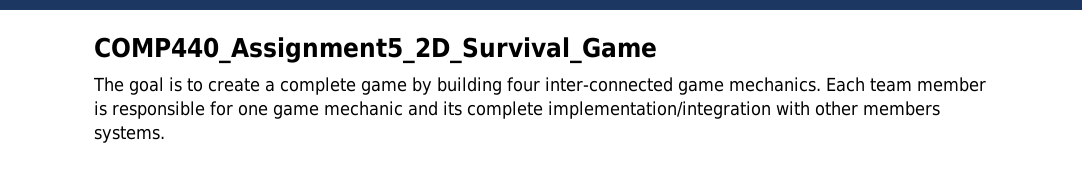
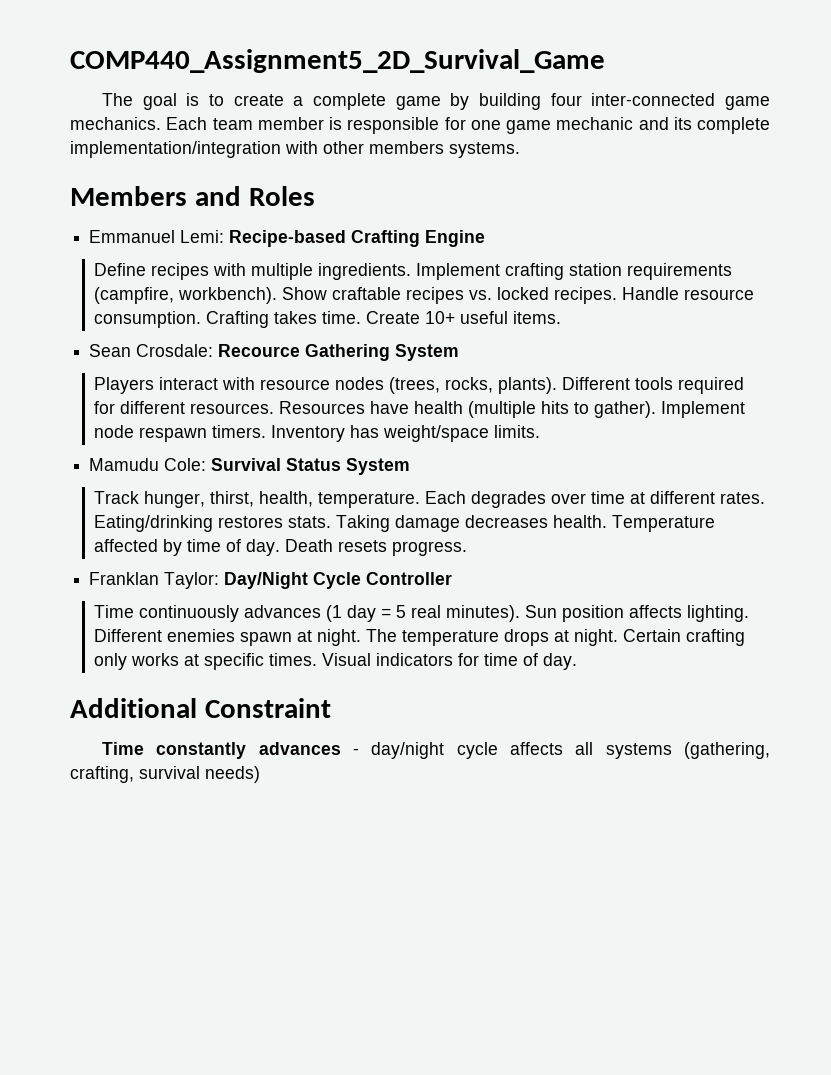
+ Members and Roles
+ Emmanuel Lemi: Recipe-based Crafting Engine
+ Define recipes with multiple ingredients. Implement crafting station requirements (campfire, workbench). Show craftable recipes vs. locked recipes. Handle resource consumption. Crafting takes time. Create 10+ useful items.
+ Sean Crosdale: Recource Gathering System
+ Players interact with resource nodes (trees, rocks, plants). Different tools required for different resources. Resources have health (multiple hits to gather). Implement node respawn timers. Inventory has weight/space limits.
+ Mamudu Cole: Survival Status System
+ Track hunger, thirst, health, temperature. Each degrades over time at different rates. Eating/drinking restores stats. Taking damage decreases health. Temperature affected by time of day. Death resets progress.
+ Franklan Taylor: Day/Night Cycle Controller
+ Time continuously advances (1 day = 5 real minutes). Sun position affects lighting. Different enemies spawn at night. The temperature drops at night. Certain crafting only works at specific times. Visual indicators for time of day.
+ Additional Constraint
+ Time constantly advances - day/night cycle affects all systems (gathering, crafting, survival needs)

